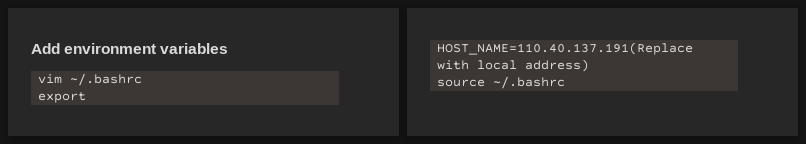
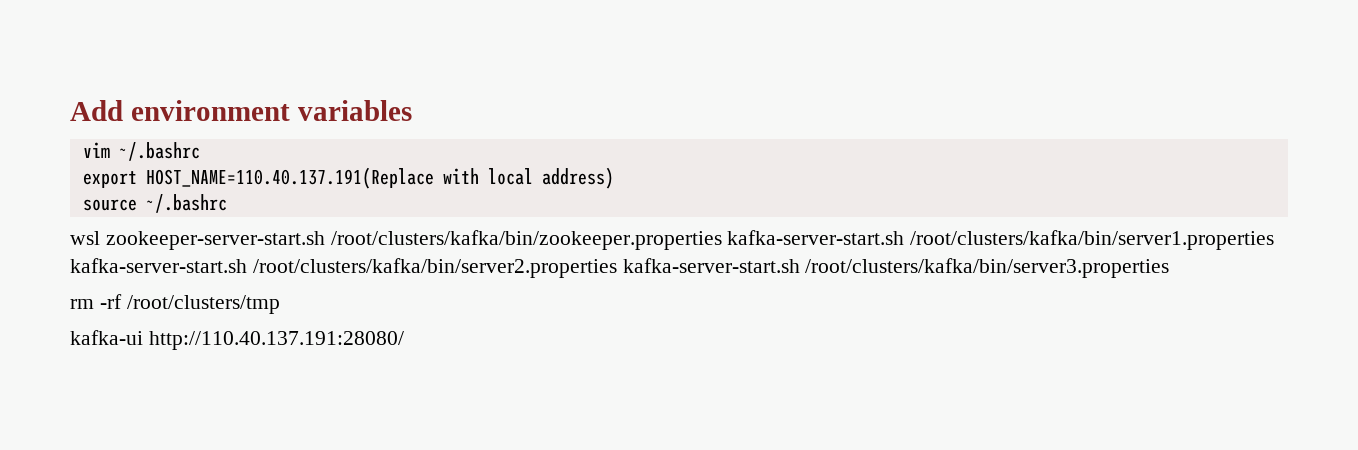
+ wsl zookeeper-server-start.sh /root/clusters/kafka/bin/zookeeper.properties kafka-server-start.sh /root/clusters/kafka/bin/server1.properties kafka-server-start.sh /root/clusters/kafka/bin/server2.properties kafka-server-start.sh /root/clusters/kafka/bin/server3.properties
+ rm -rf /root/clusters/tmp
+ kafka-ui http://110.40.137.191:28080/

